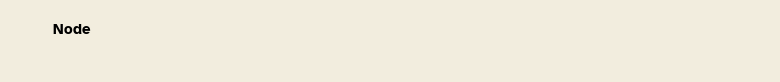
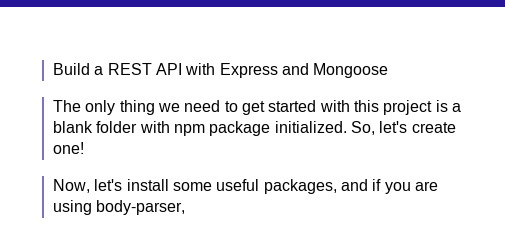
- Node
+ Build a REST API with Express and Mongoose
+ The only thing we need to get started with this project is a blank folder with npm package initialized. So, let's create one!
+ Now, let's install some useful packages, and if you are using body-parser,

